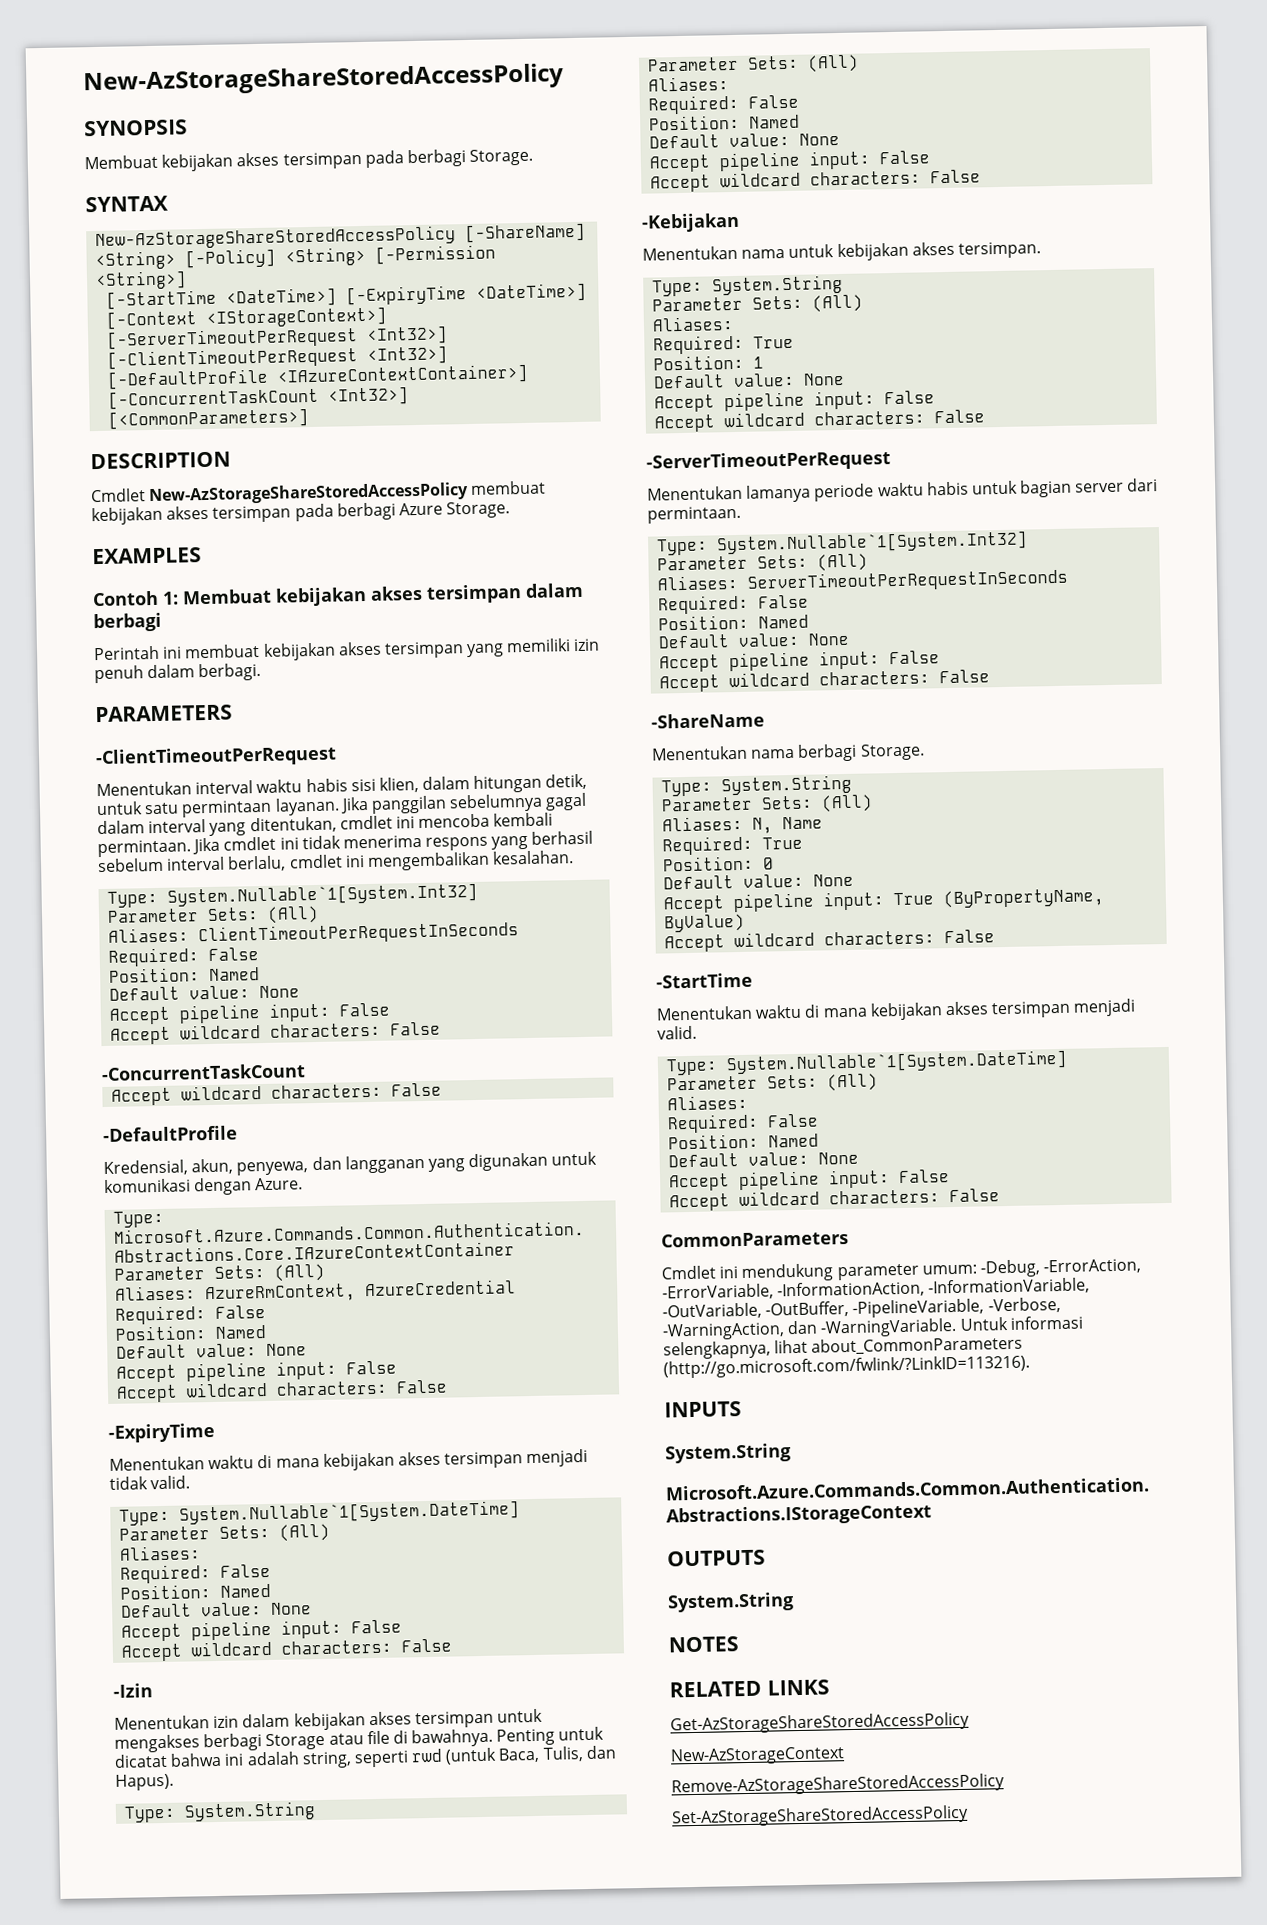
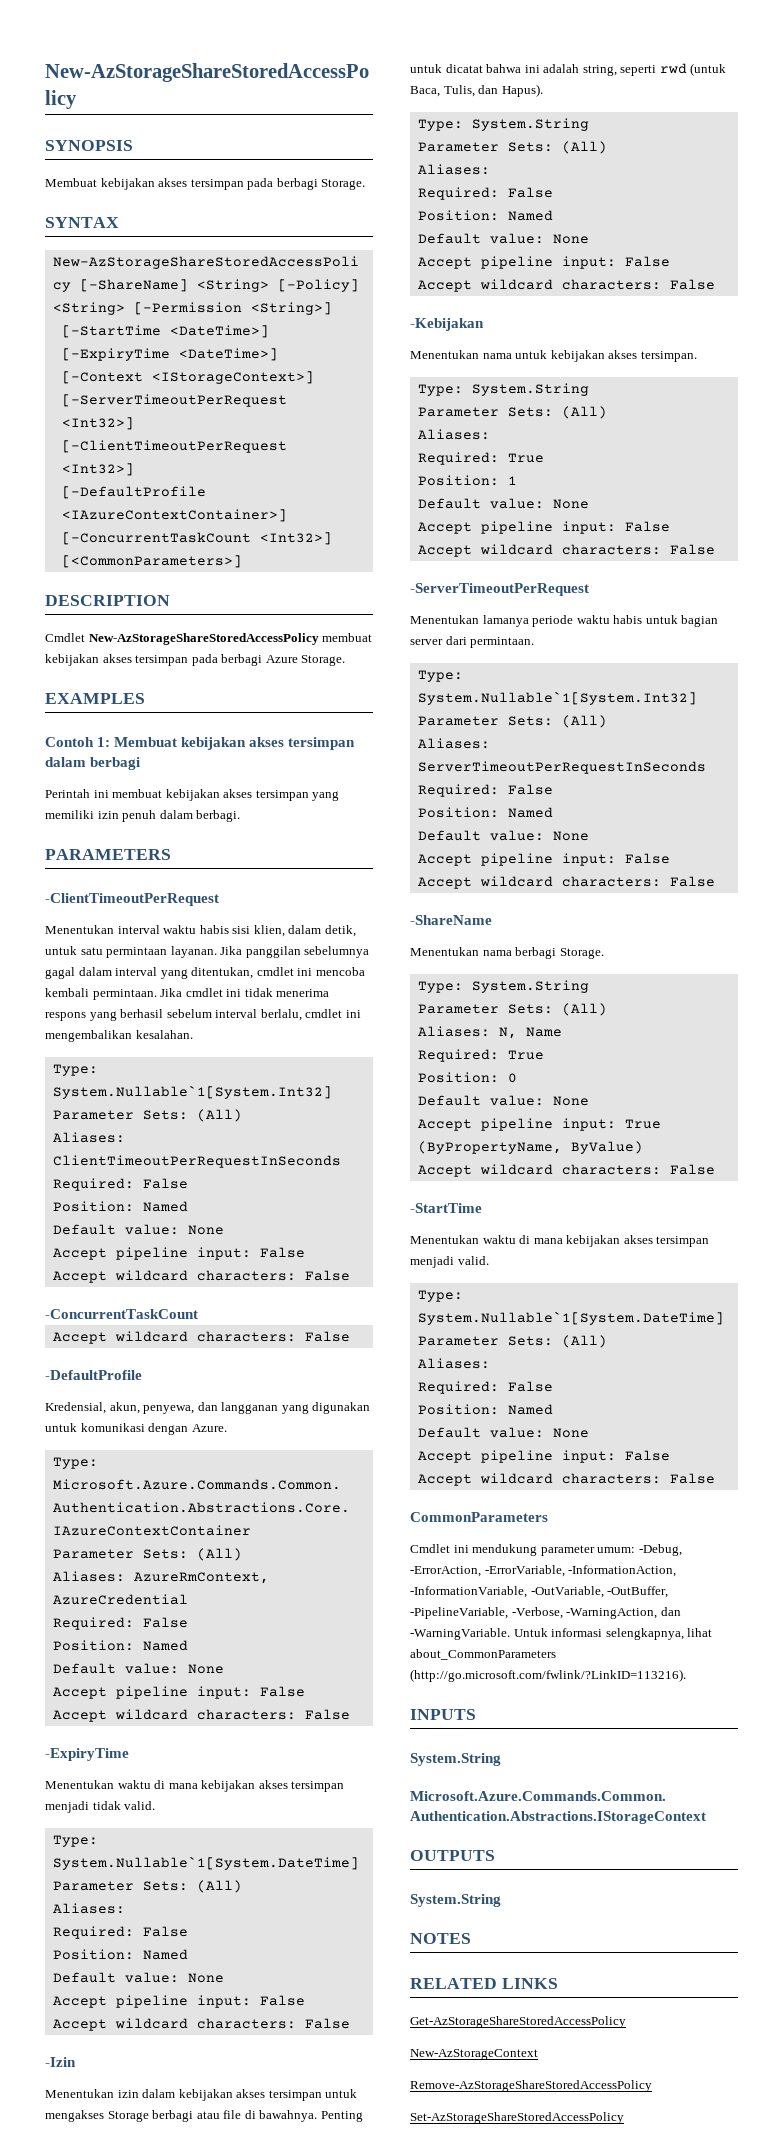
- Menentukan interval waktu habis sisi klien, dalam hitungan detik, untuk satu permintaan layanan.
+ Menentukan interval waktu habis sisi klien, dalam detik, untuk satu permintaan layanan.
- Menentukan izin dalam kebijakan akses tersimpan untuk mengakses berbagi Storage atau file di bawahnya.
+ Menentukan izin dalam kebijakan akses tersimpan untuk mengakses Storage berbagi atau file di bawahnya.

